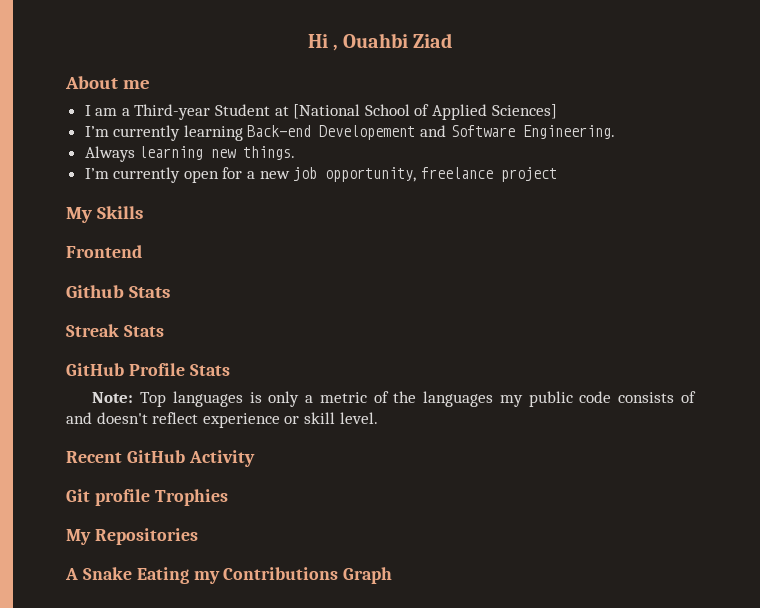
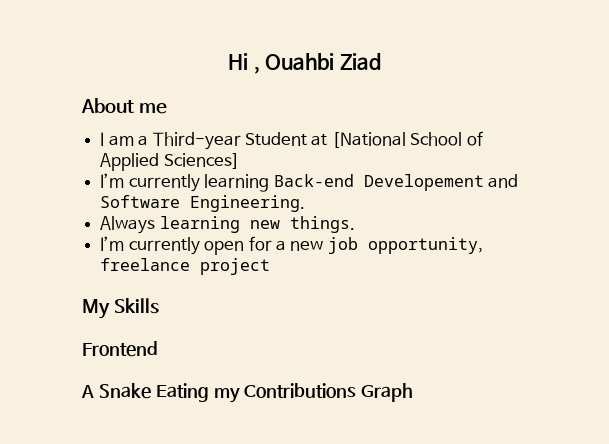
- Github Stats
- Streak Stats
- GitHub Profile Stats
- Note: Top languages is only a metric of the languages my public code consists of and doesn't reflect experience or skill level.
- Recent GitHub Activity
- Git profile Trophies
- My Repositories

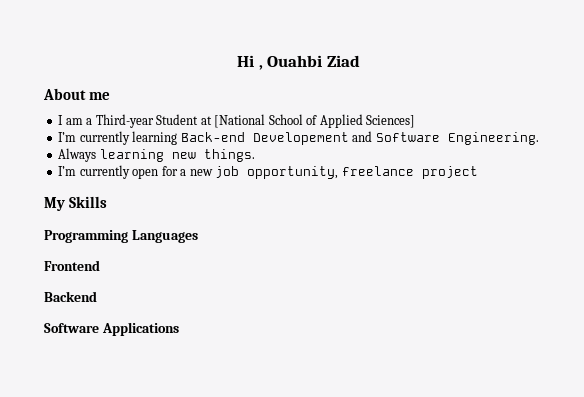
+ Programming Languages
- A Snake Eating my Contributions Graph
+ Backend
+ Software Applications

